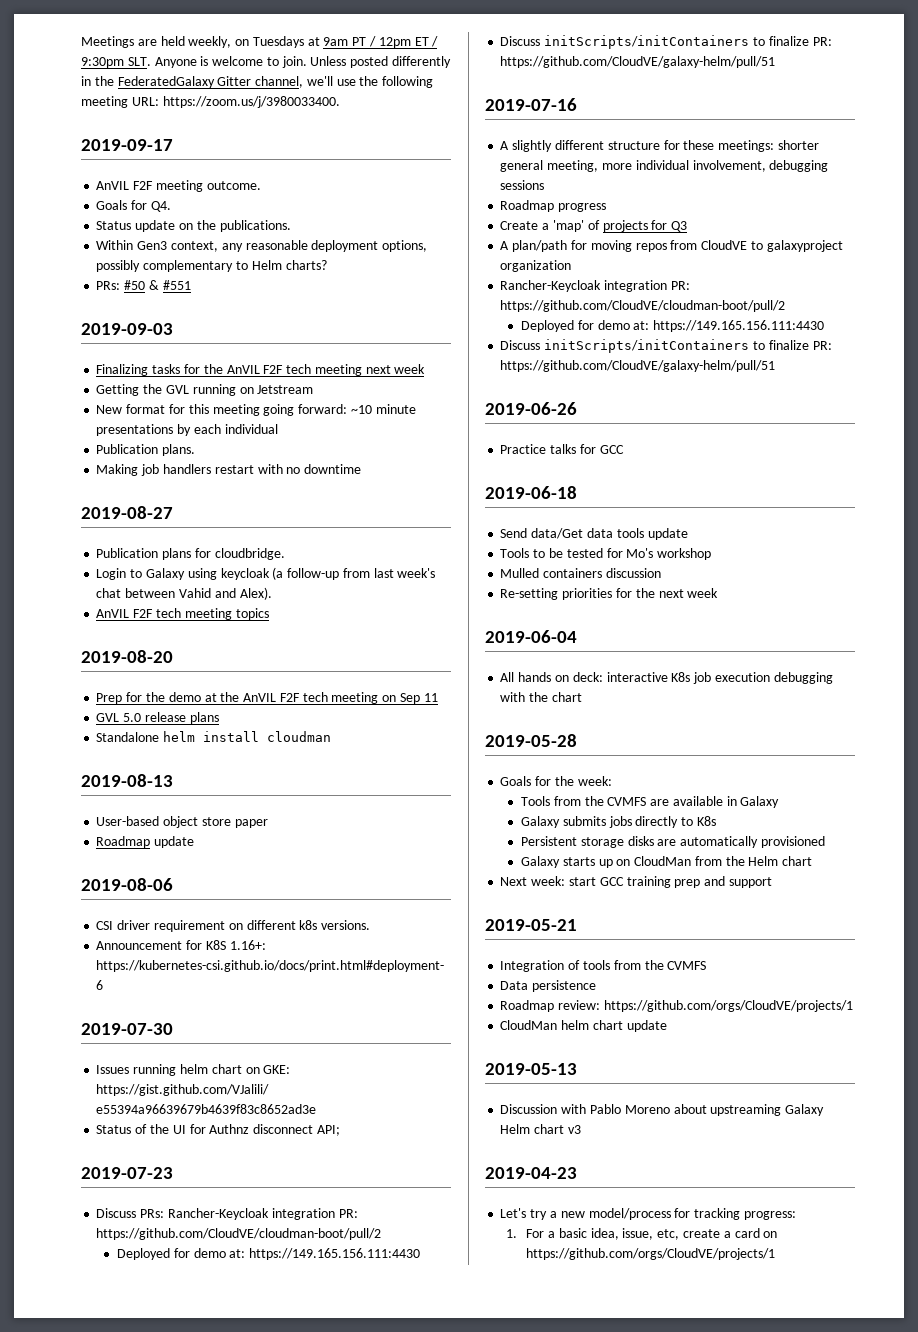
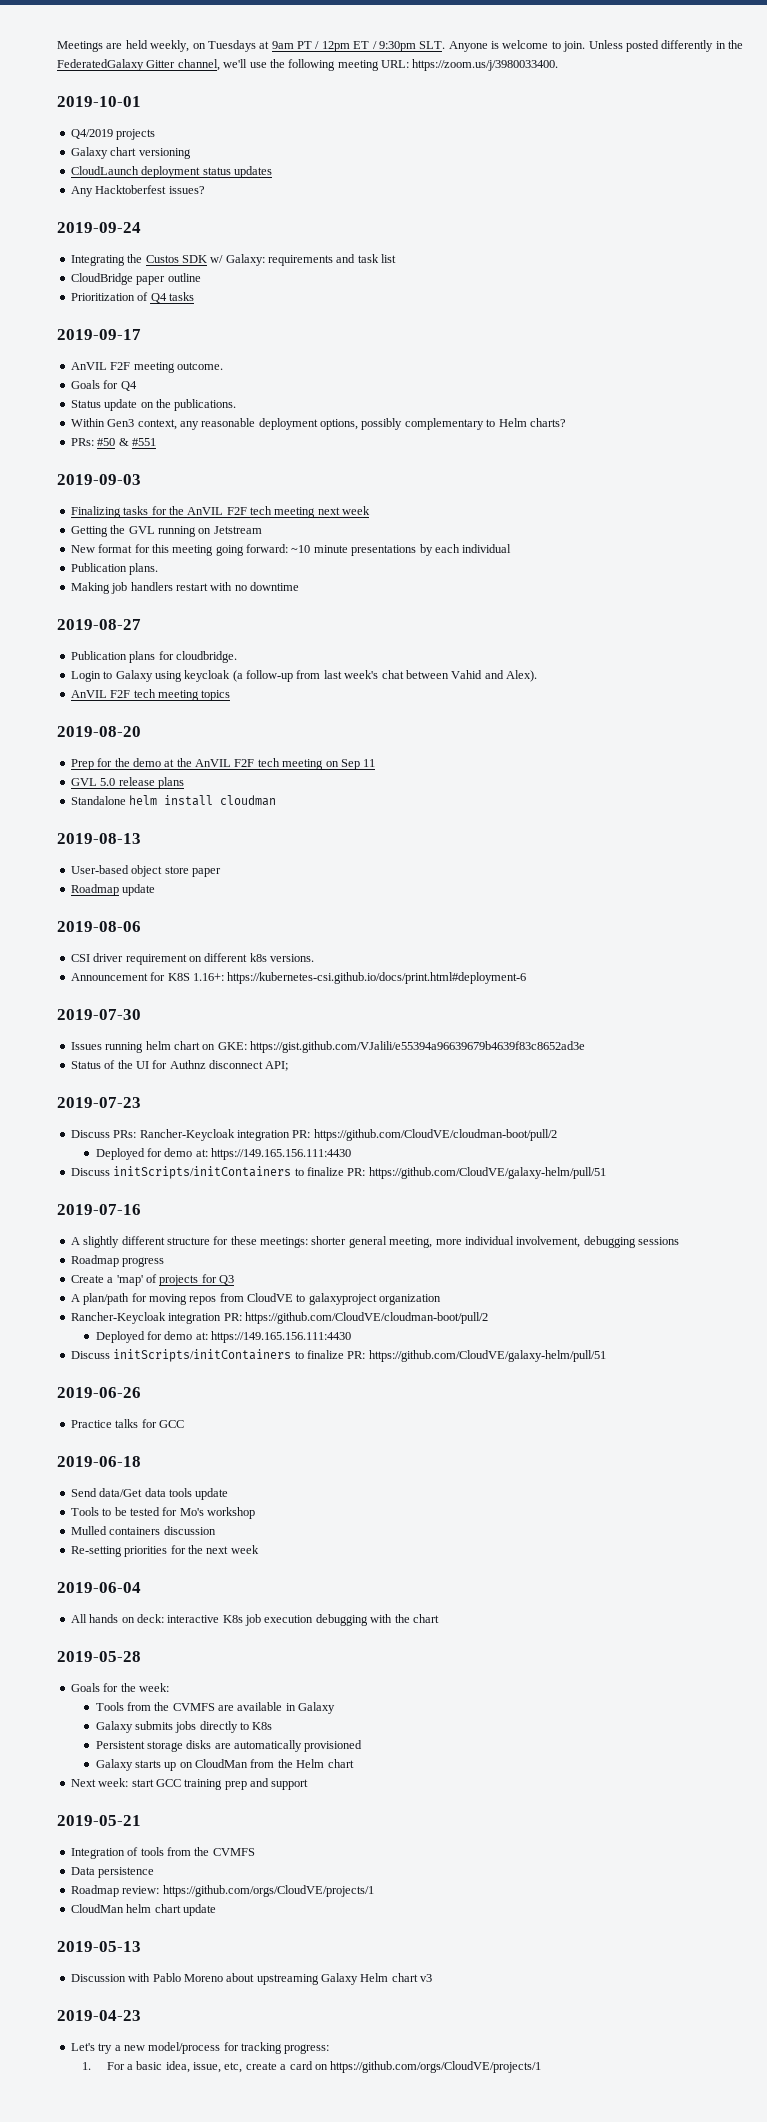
+ 2019-10-01
+ Q4/2019 projects
+ Galaxy chart versioning
+ CloudLaunch deployment status updates
+ Any Hacktoberfest issues?
+ 2019-09-24
+ Integrating the Custos SDK w/ Galaxy: requirements and task list
+ CloudBridge paper outline
+ Prioritization of Q4 tasks
- Goals for Q4.
+ Goals for Q4

